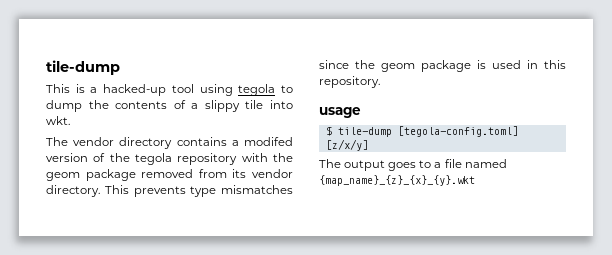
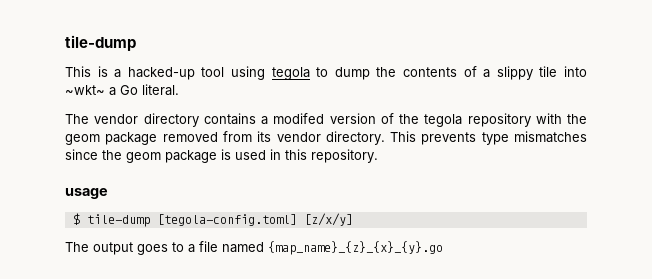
- This is a hacked-up tool using tegola to dump the contents of a slippy tile into wkt.
+ This is a hacked-up tool using tegola to dump the contents of a slippy tile into ~wkt~ a Go literal.
- The output goes to a file named {map_name}_{z}_{x}_{y}.wkt
+ The output goes to a file named {map_name}_{z}_{x}_{y}.go

